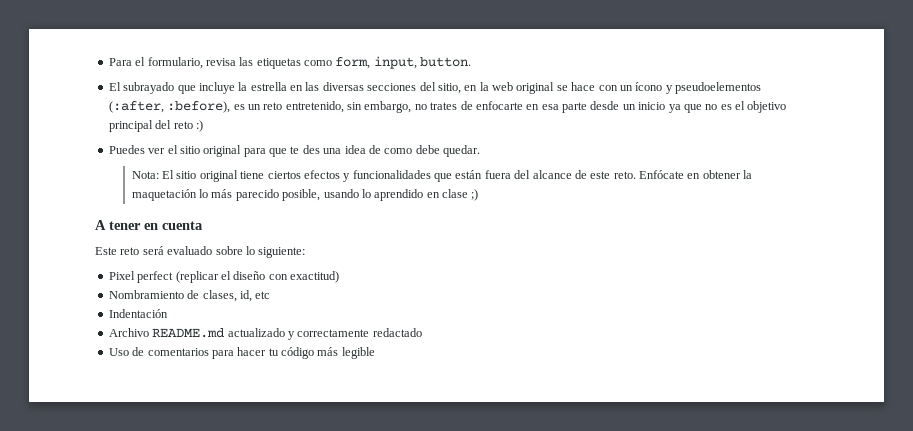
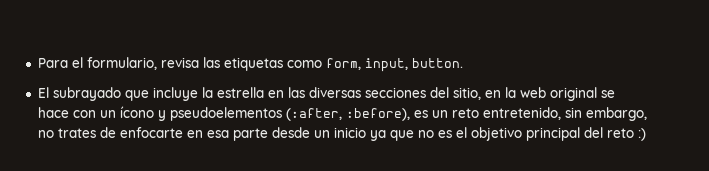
- Puedes ver el sitio original para que te des una idea de como debe quedar.
- Nota: El sitio original tiene ciertos efectos y funcionalidades que están fuera del alcance de este reto. Enfócate en obtener la maquetación lo más parecido posible, usando lo aprendido en clase ;)
- A tener en cuenta
- Este reto será evaluado sobre lo siguiente:
- Pixel perfect (replicar el diseño con exactitud)
- Nombramiento de clases, id, etc
- Indentación
- Archivo README.md actualizado y correctamente redactado
- Uso de comentarios para hacer tu código más legible

